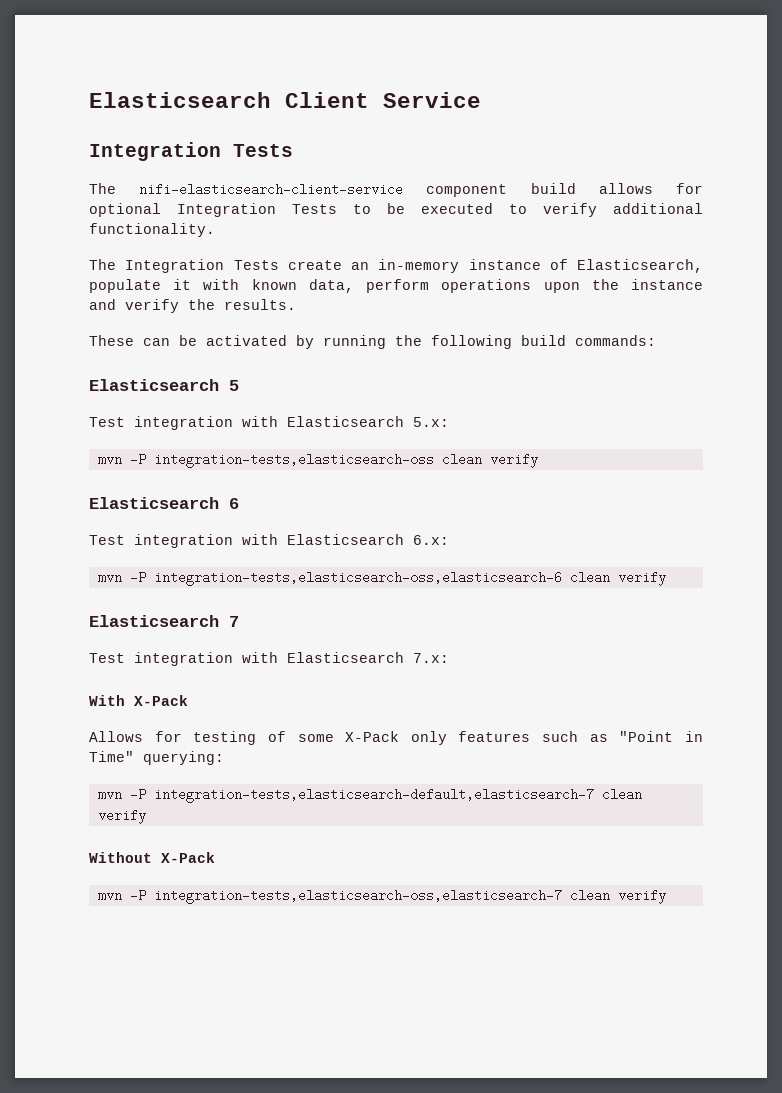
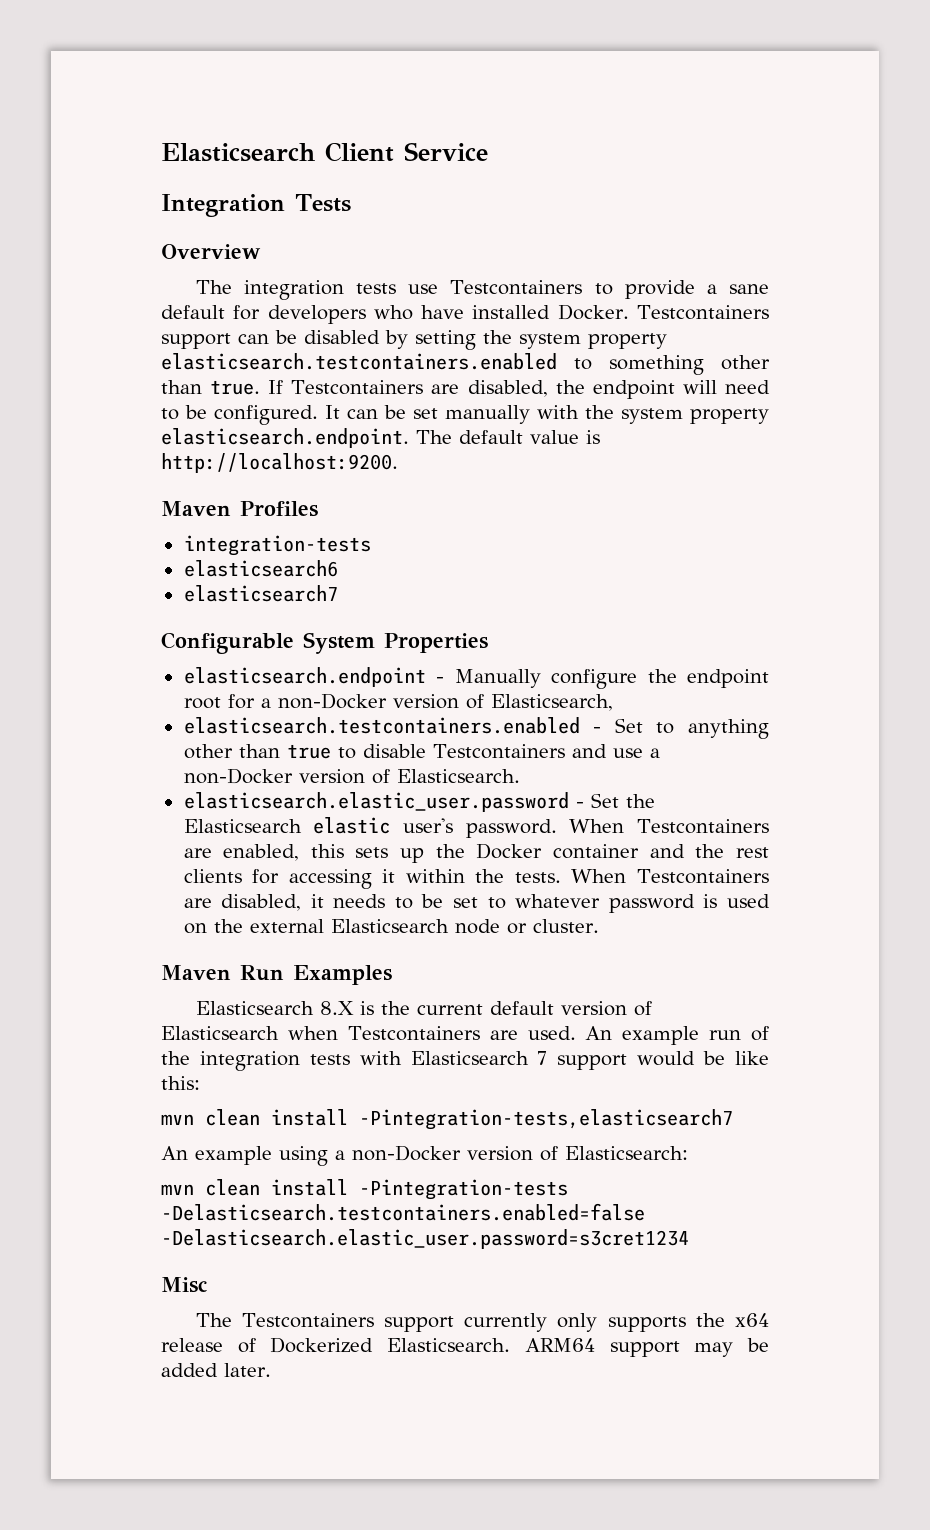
- The nifi-elasticsearch-client-service component build allows for optional Integration Tests to be executed to verify additional functionality.
- The Integration Tests create an in-memory instance of Elasticsearch, populate it with known data, perform operations upon the instance and verify the results.
- These can be activated by running the following build commands:
- Elasticsearch 5
- Test integration with Elasticsearch 5.x:
- mvn -P integration-tests,elasticsearch-oss clean verify
- Elasticsearch 6
- Test integration with Elasticsearch 6.x:
- mvn -P integration-tests,elasticsearch-oss,elasticsearch-6 clean verify
- Elasticsearch 7
- Test integration with Elasticsearch 7.x:
- With X-Pack
- Allows for testing of some X-Pack only features such as "Point in Time" querying:
- mvn -P integration-tests,elasticsearch-default,elasticsearch-7 clean verify
- Without X-Pack
- mvn -P integration-tests,elasticsearch-oss,elasticsearch-7 clean verify
+ Overview
+ The integration tests use Testcontainers to provide a sane default for developers who have installed Docker. Testcontainers support can be disabled by setting the system property elasticsearch.testcontainers.enabled to something other than true. If Testcontainers are disabled, the endpoint will need to be configured. It can be set manually with the system property elasticsearch.endpoint. The default value is http://localhost:9200.
+ Maven Profiles
+ integration-tests
+ elasticsearch6
+ elasticsearch7
+ Configurable System Properties
+ elasticsearch.endpoint - Manually configure the endpoint root for a non-Docker version of Elasticsearch,
+ elasticsearch.testcontainers.enabled - Set to anything other than true to disable Testcontainers and use a non-Docker version of Elasticsearch.
+ elasticsearch.elastic_user.password - Set the Elasticsearch elastic user's password. When Testcontainers are enabled, this sets up the Docker container and the rest clients for accessing it within the tests. When Testcontainers are disabled, it needs to be set to whatever password is used on the external Elasticsearch node or cluster.
+ Maven Run Examples
+ Elasticsearch 8.X is the current default version of Elasticsearch when Testcontainers are used. An example run of the integration tests with Elasticsearch 7 support would be like this:
+ mvn clean install -Pintegration-tests,elasticsearch7
+ An example using a non-Docker version of Elasticsearch:
+ mvn clean install -Pintegration-tests -Delasticsearch.testcontainers.enabled=false -Delasticsearch.elastic_user.password=s3cret1234
+ Misc
+ The Testcontainers support currently only supports the x64 release of Dockerized Elasticsearch. ARM64 support may be added later.

